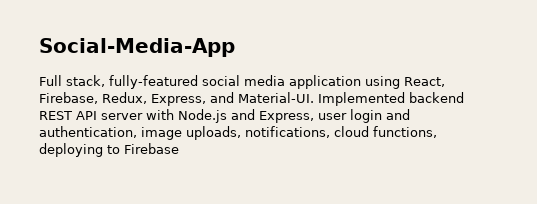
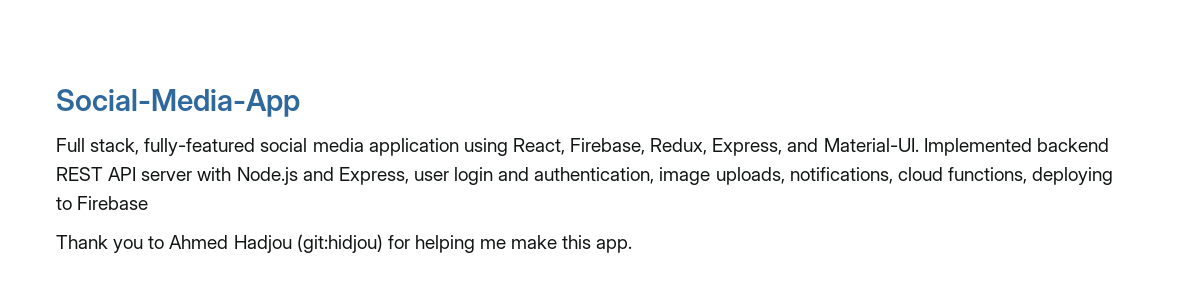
+ Thank you to Ahmed Hadjou (git:hidjou) for helping me make this app.

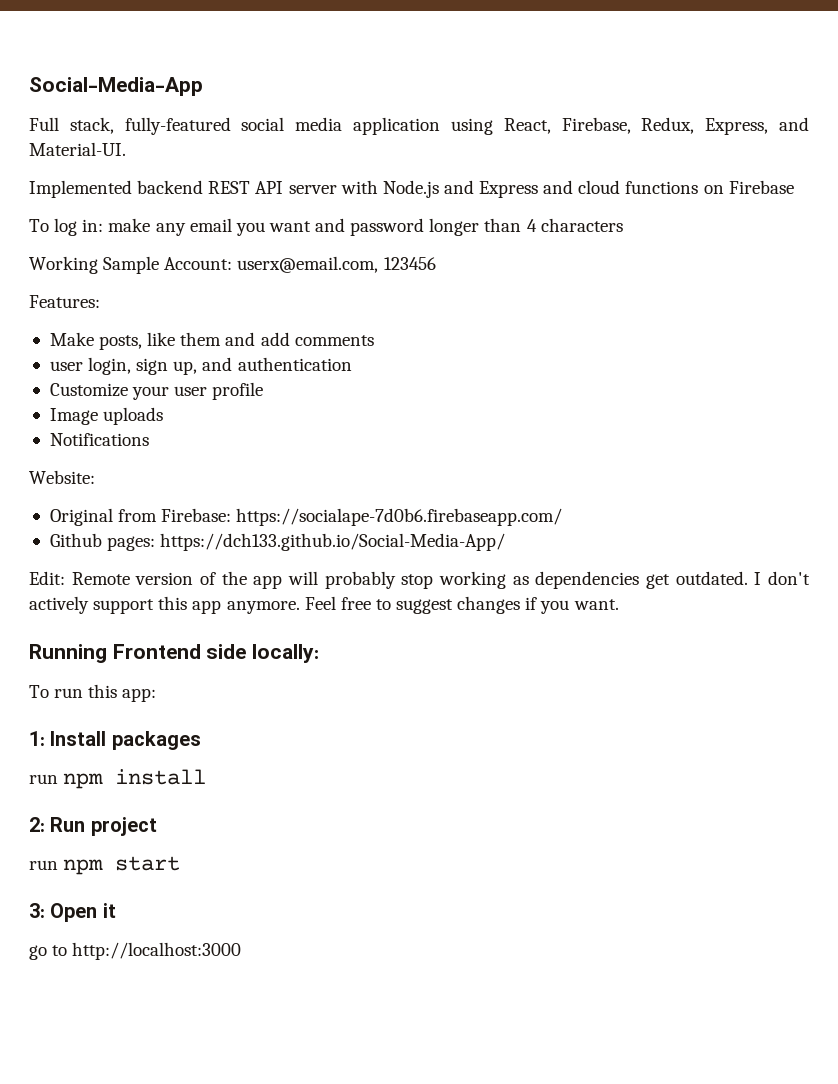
- Full stack, fully-featured social media application using React, Firebase, Redux, Express, and Material-UI. Implemented backend REST API server with Node.js and Express, user login and authentication, image uploads, notifications, cloud functions, deploying to Firebase
- Thank you to Ahmed Hadjou (git:hidjou) for helping me make this app.
+ Full stack, fully-featured social media application using React, Firebase, Redux, Express, and Material-UI.
+ Implemented backend REST API server with Node.js and Express and cloud functions on Firebase
+ To log in: make any email you want and password longer than 4 characters
+ Working Sample Account: userx@email.com, 123456
+ Features:
+ Make posts, like them and add comments
+ user login, sign up, and authentication
+ Customize your user profile
+ Image uploads
+ Notifications
+ Website:
+ Original from Firebase: https://socialape-7d0b6.firebaseapp.com/
+ Github pages: https://dch133.github.io/Social-Media-App/
+ Edit: Remote version of the app will probably stop working as dependencies get outdated. I don't actively support this app anymore. Feel free to suggest changes if you want.
+ Running Frontend side locally:
+ To run this app:
+ 1: Install packages
+ run npm install
+ 2: Run project
+ run npm start
+ 3: Open it
+ go to http://localhost:3000

